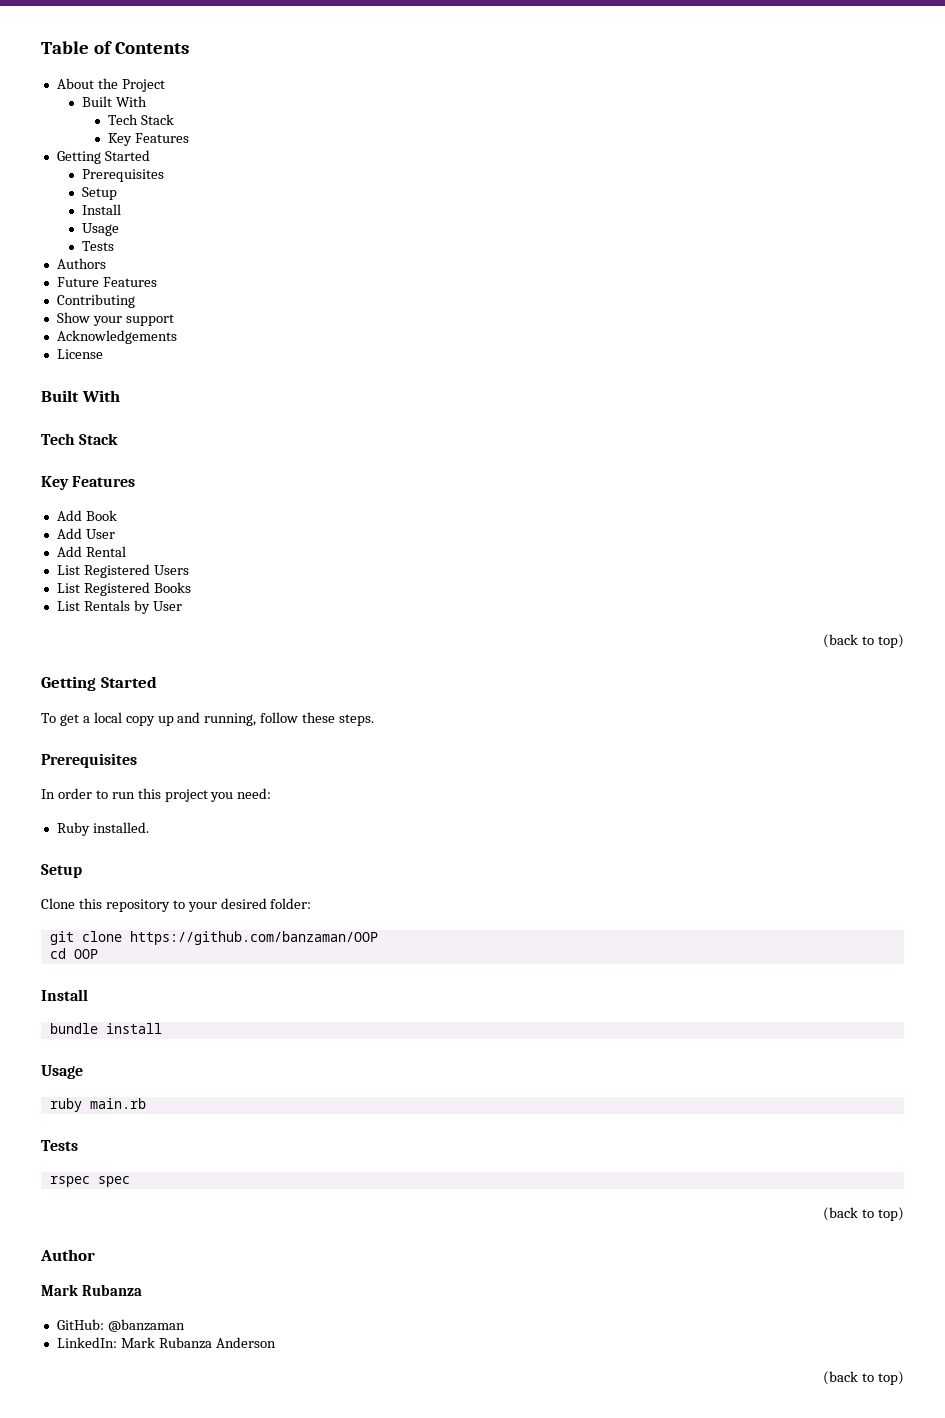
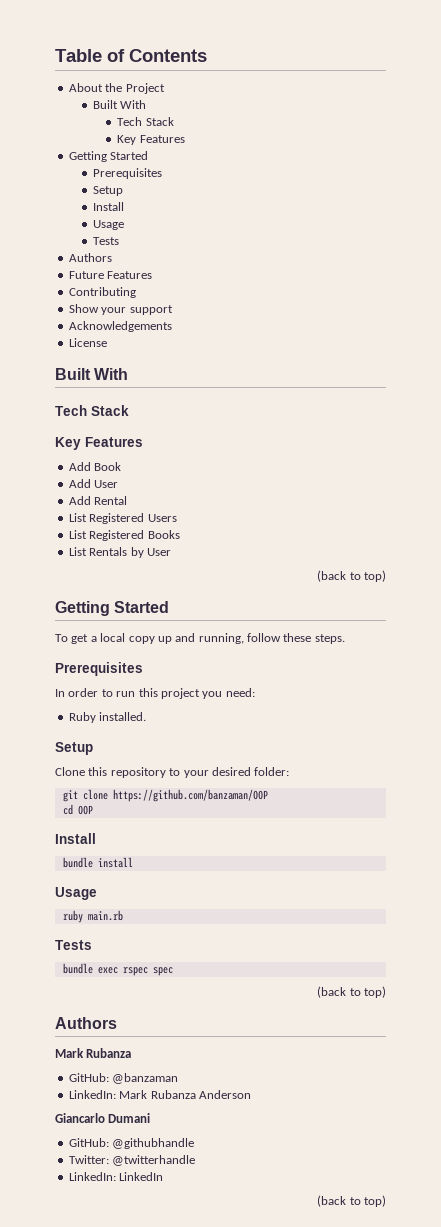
- rspec spec
+ bundle exec rspec spec
  (back to top)
- Author
+ Authors
+ Giancarlo Dumani
+ GitHub: @githubhandle
+ Twitter: @twitterhandle
+ LinkedIn: LinkedIn

